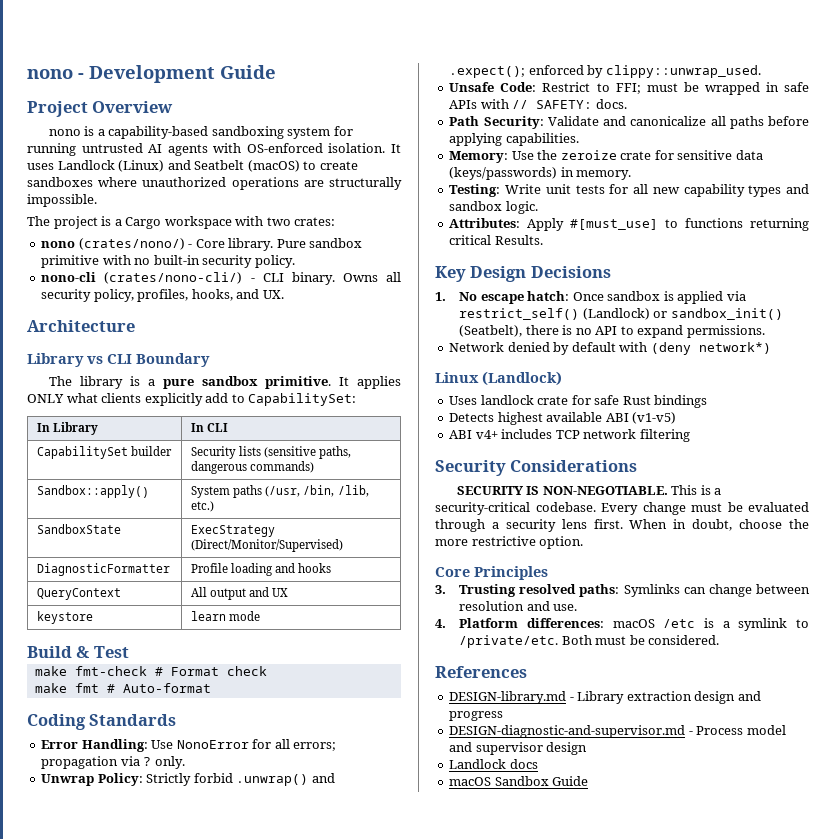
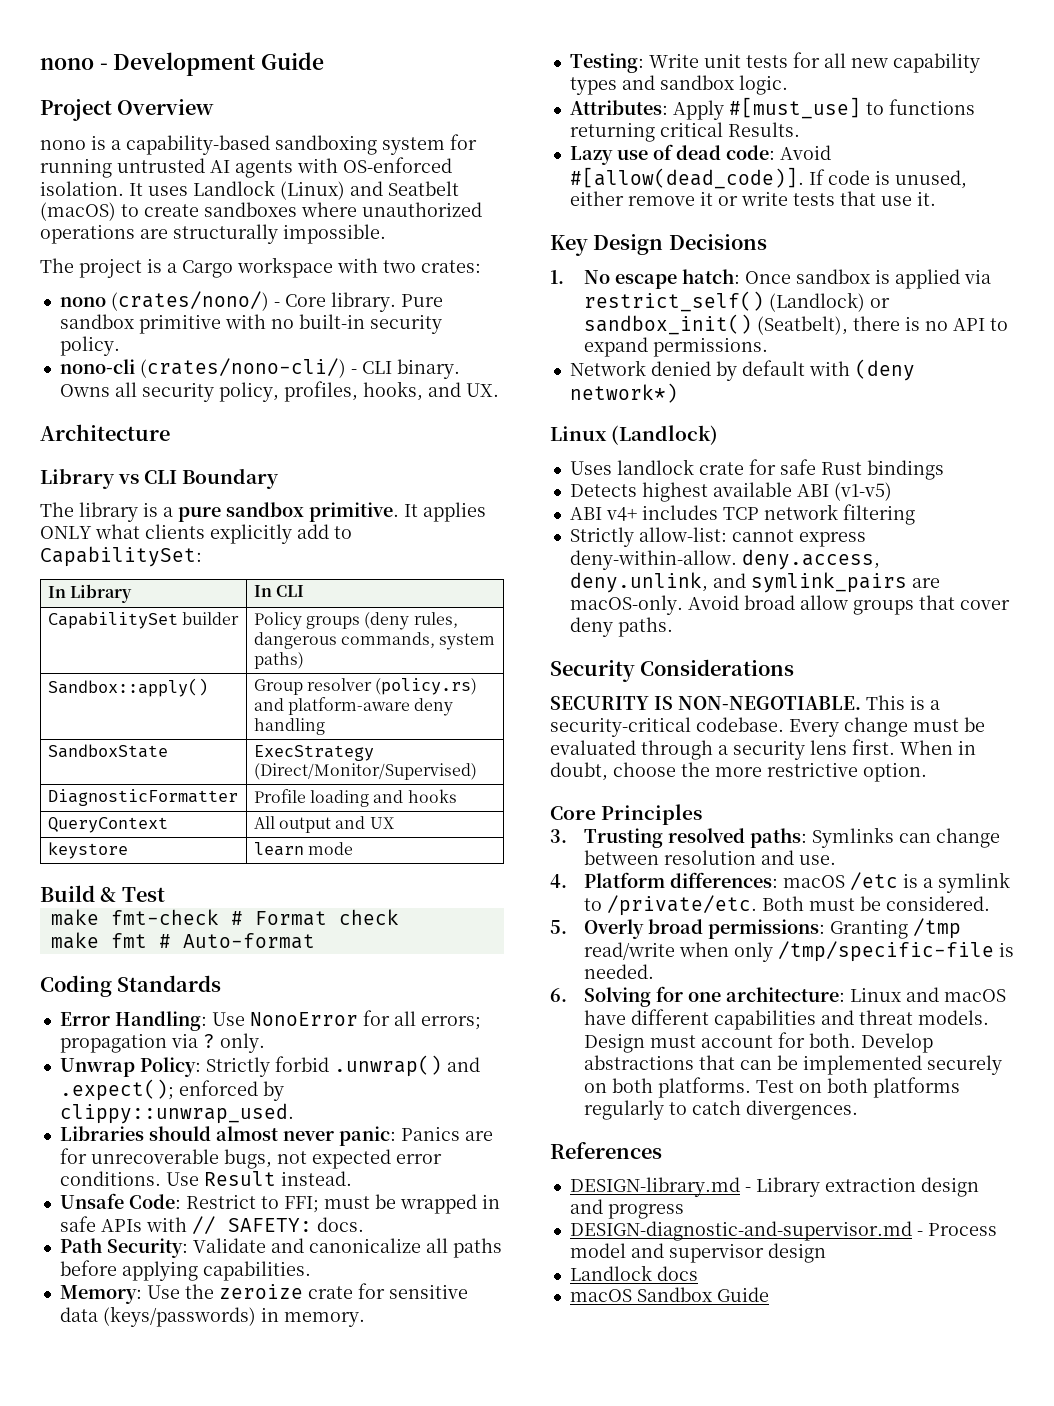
- CapabilitySet builder | Security lists (sensitive paths, dangerous commands)
- Sandbox::apply() | System paths (/usr, /bin, /lib, etc.)
+ CapabilitySet builder | Policy groups (deny rules, dangerous commands, system paths)
+ Sandbox::apply() | Group resolver (policy.rs) and platform-aware deny handling
+ Libraries should almost never panic: Panics are for unrecoverable bugs, not expected error conditions. Use Result instead.
+ Lazy use of dead code: Avoid #[allow(dead_code)]. If code is unused, either remove it or write tests that use it.
+ Strictly allow-list: cannot express deny-within-allow. deny.access, deny.unlink, and symlink_pairs are macOS-only. Avoid broad allow groups that cover deny paths.
+ 5. Overly broad permissions: Granting /tmp read/write when only /tmp/specific-file is needed.
+ 6. Solving for one architecture: Linux and macOS have different capabilities and threat models. Design must account for both. Develop abstractions that can be implemented securely on both platforms. Test on both platforms regularly to catch divergences.

